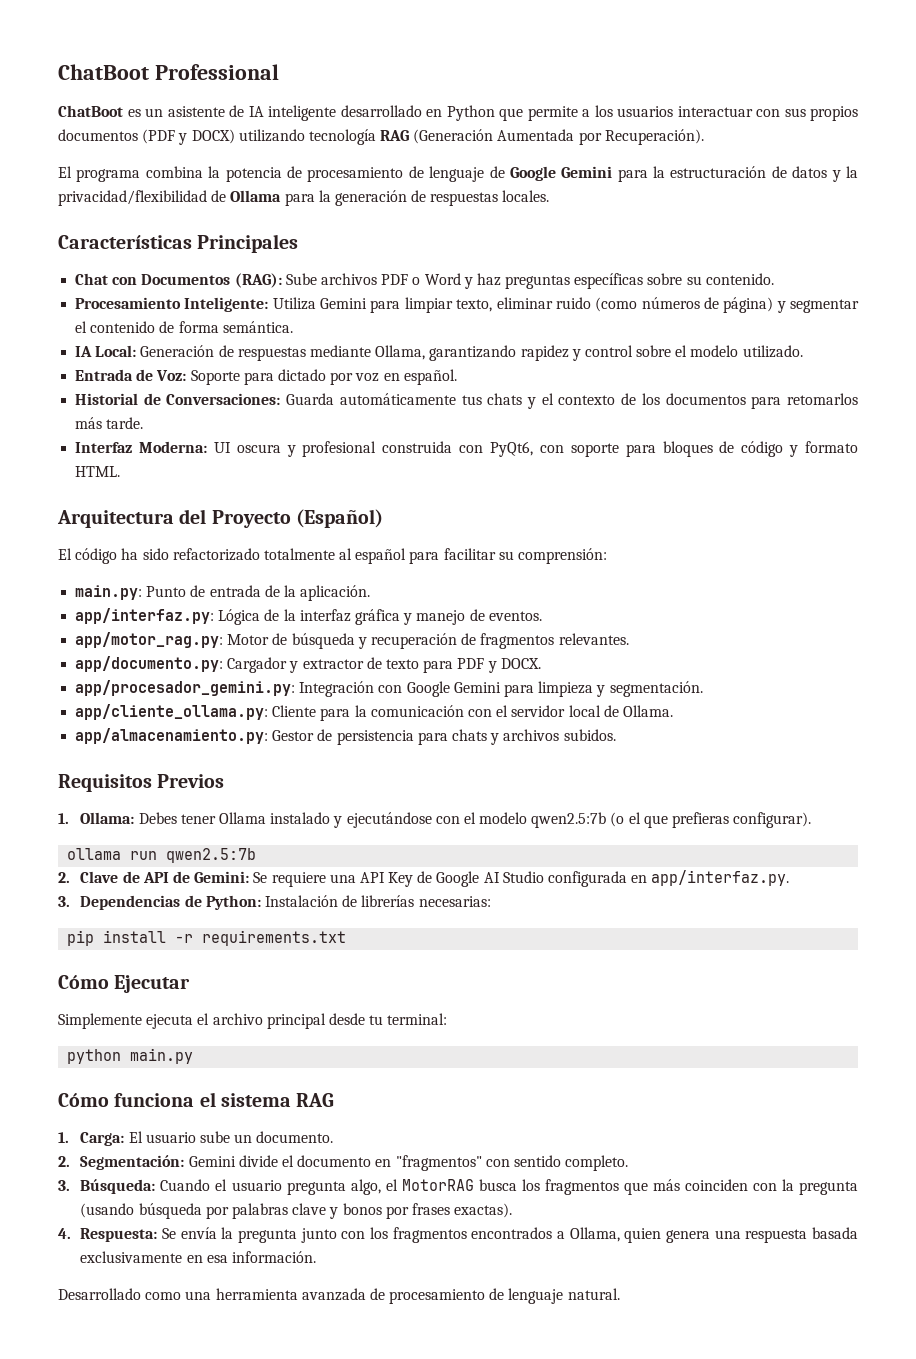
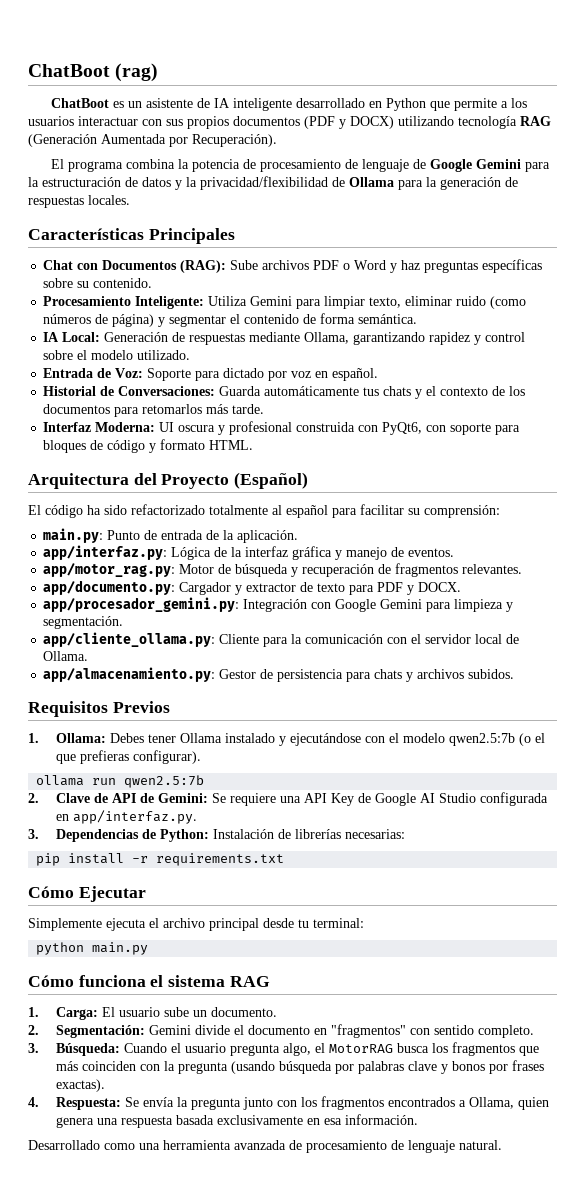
- ChatBoot Professional
+ ChatBoot (rag)

